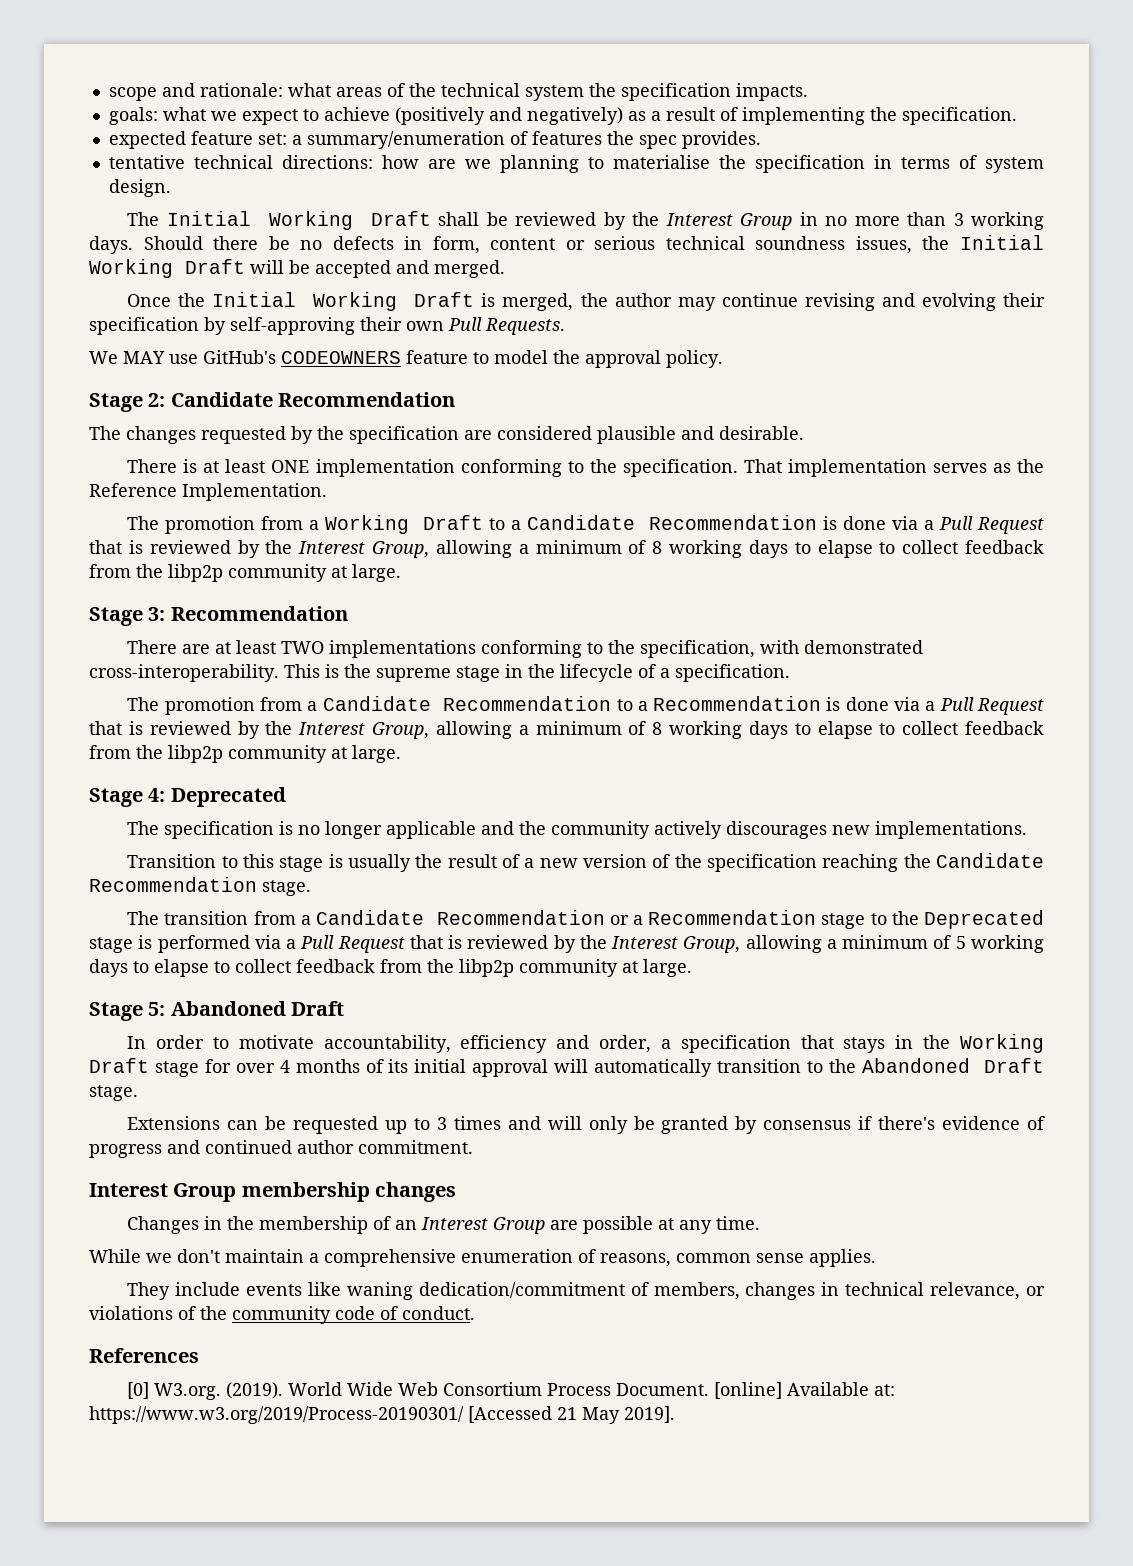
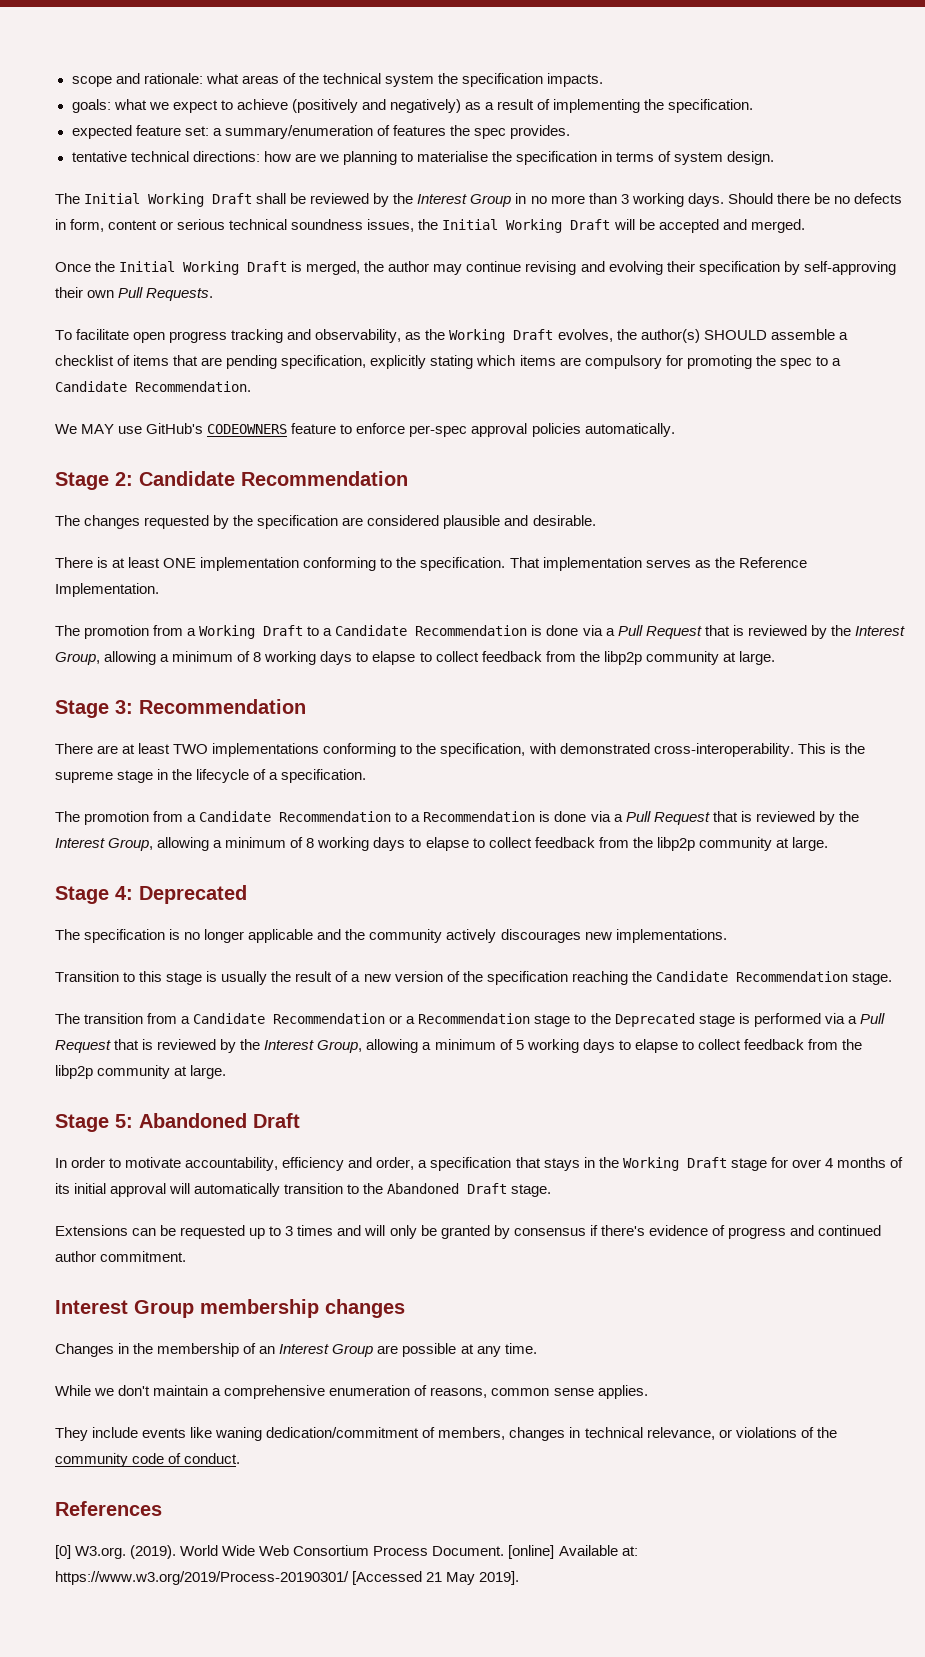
+ To facilitate open progress tracking and observability, as the Working Draft evolves, the author(s) SHOULD assemble a checklist of items that are pending specification, explicitly stating which items are compulsory for promoting the spec to a Candidate Recommendation.
- We MAY use GitHub's CODEOWNERS feature to model the approval policy.
+ We MAY use GitHub's CODEOWNERS feature to enforce per-spec approval policies automatically.

